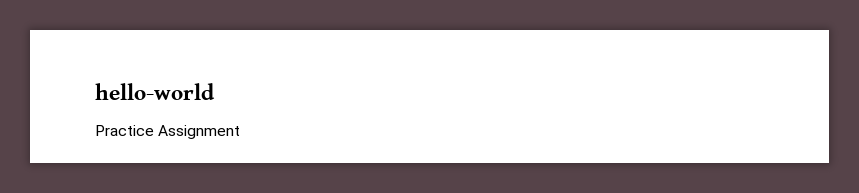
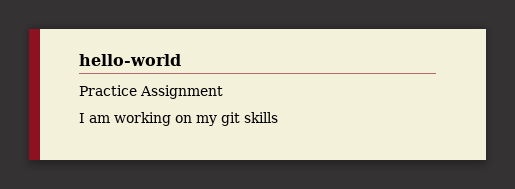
+ I am working on my git skills

